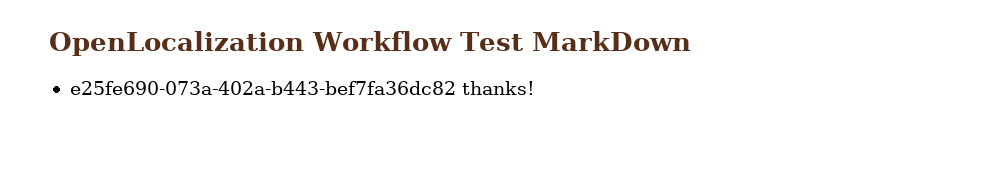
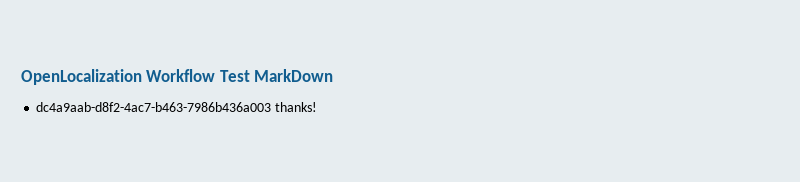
- e25fe690-073a-402a-b443-bef7fa36dc82 thanks!
+ dc4a9aab-d8f2-4ac7-b463-7986b436a003 thanks!

